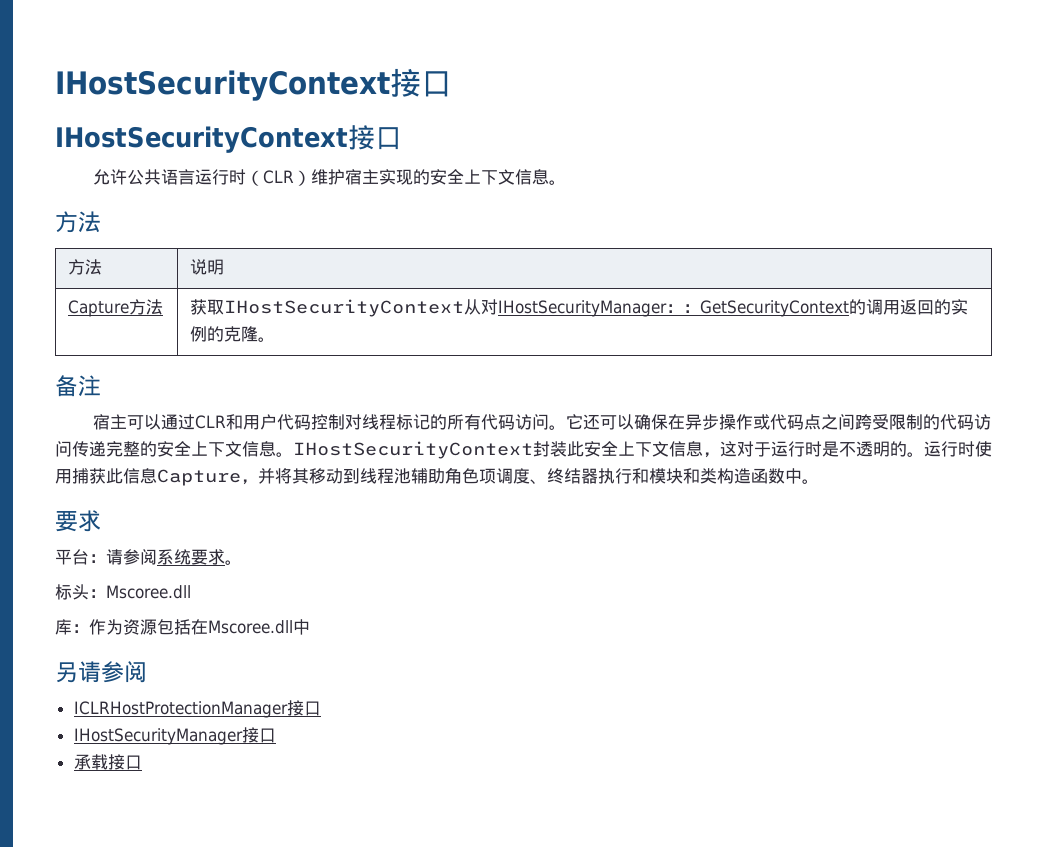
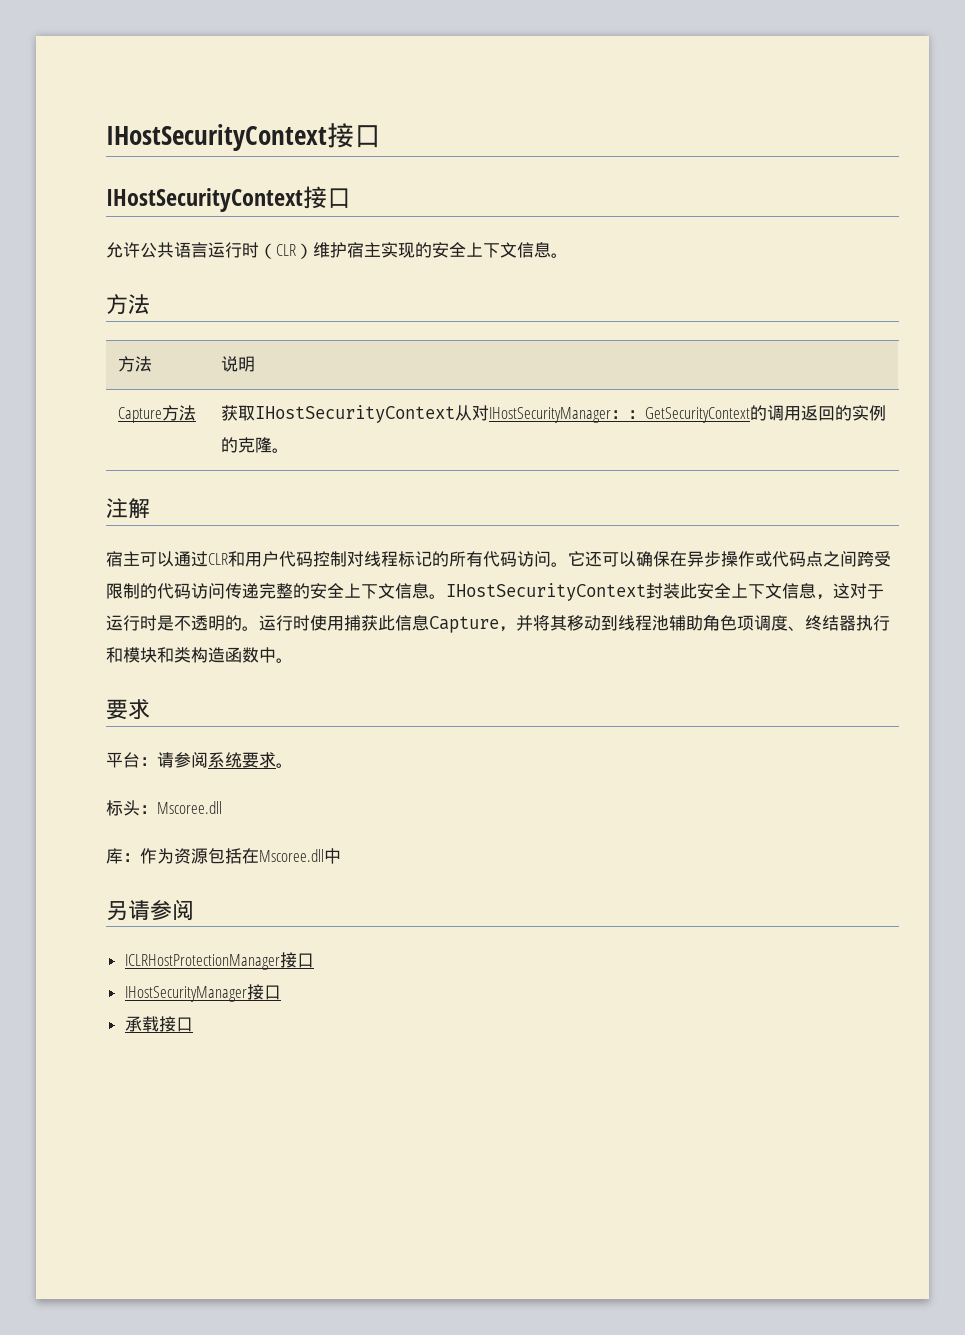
- 备注
+ 注解

